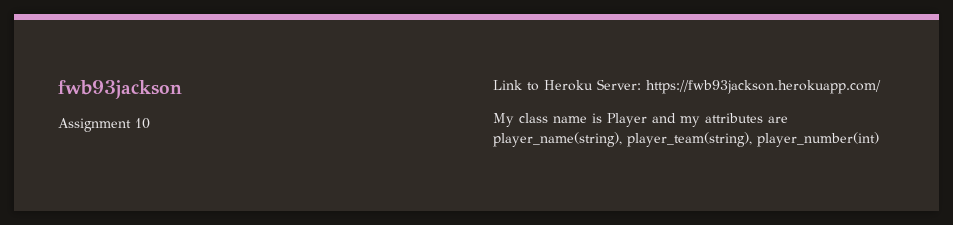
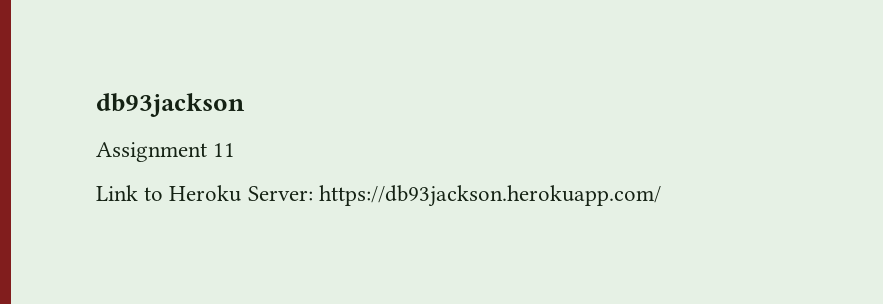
- fwb93jackson
+ db93jackson
- Assignment 10
+ Assignment 11
- Link to Heroku Server: https://fwb93jackson.herokuapp.com/
- My class name is Player and my attributes are player_name(string), player_team(string), player_number(int)
+ Link to Heroku Server: https://db93jackson.herokuapp.com/

